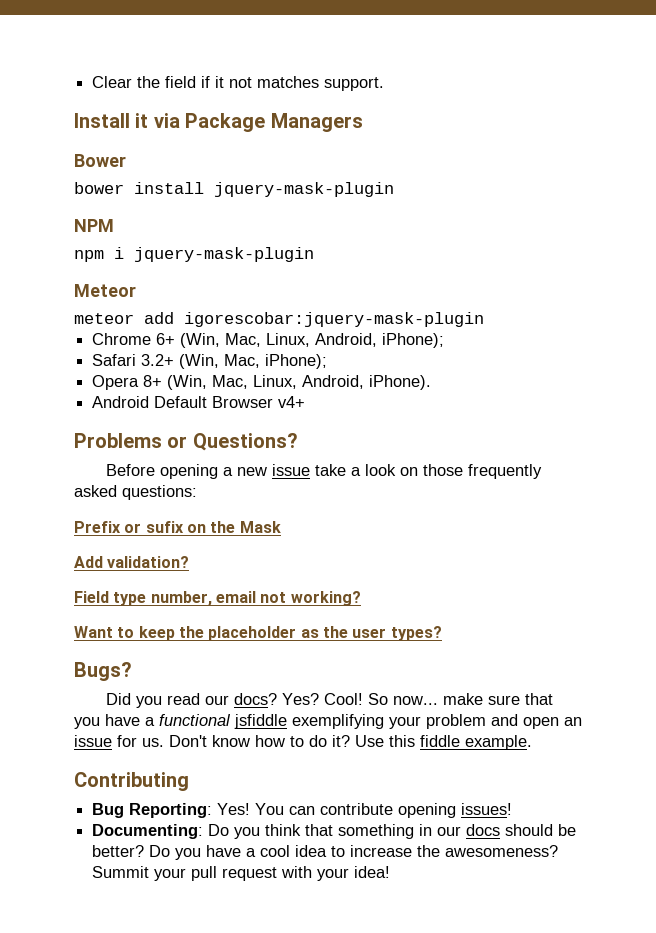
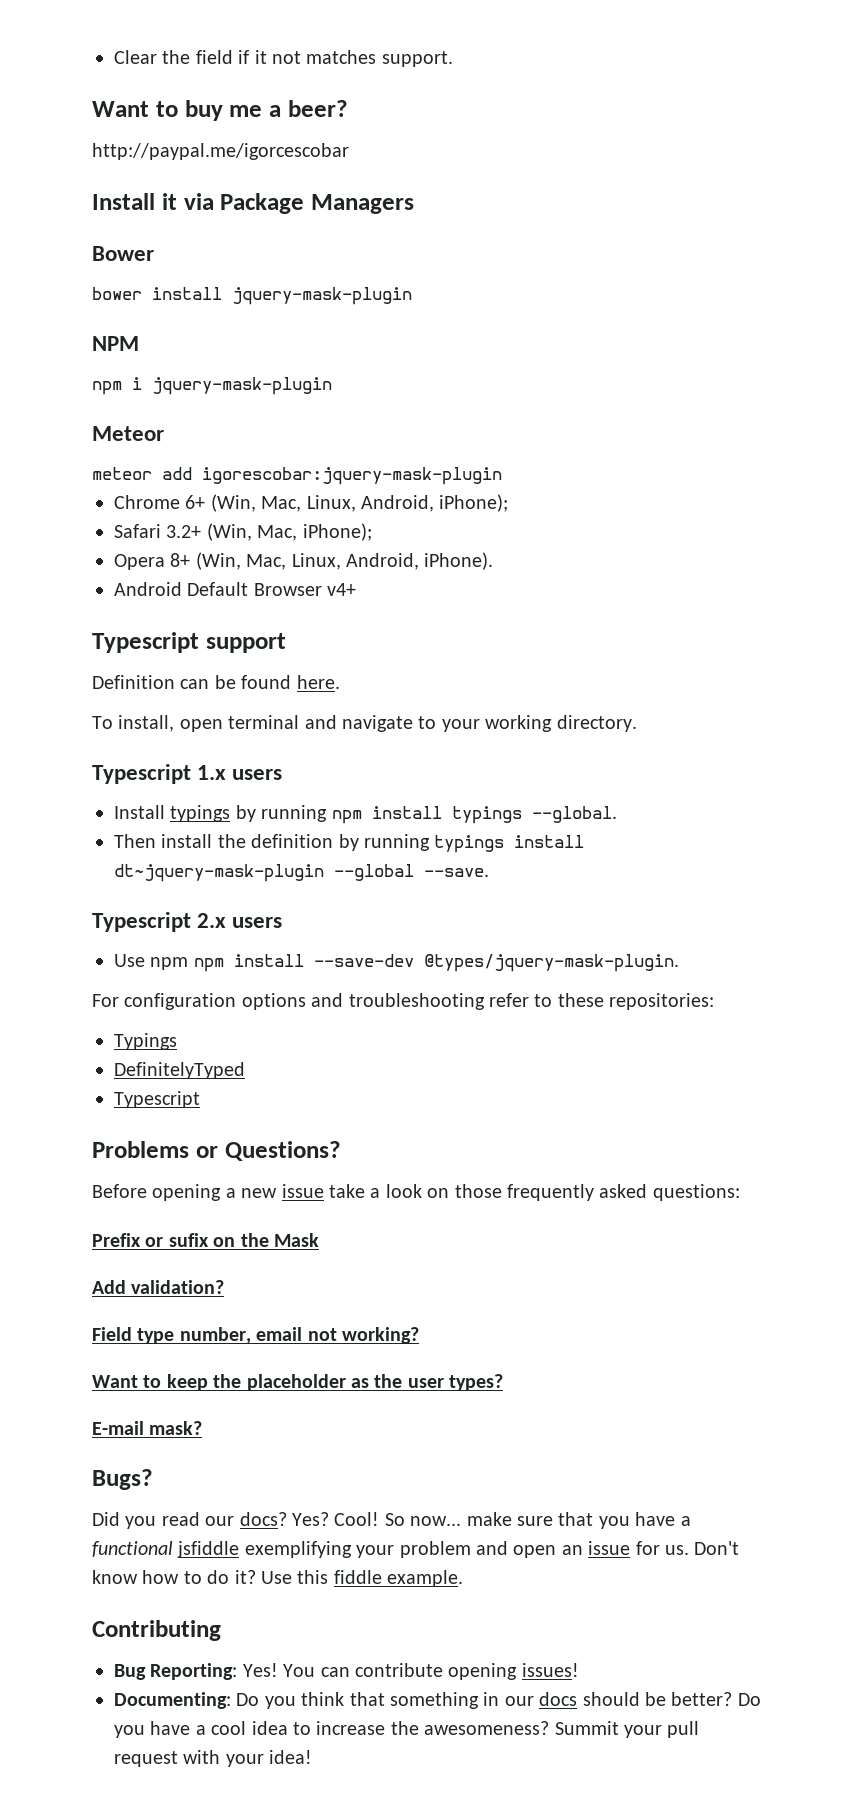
+ Want to buy me a beer?
+ http://paypal.me/igorcescobar
+ Typescript support
+ Definition can be found here.
+ To install, open terminal and navigate to your working directory.
+ Typescript 1.x users
+ Install typings by running npm install typings --global.
+ Then install the definition by running typings install dt~jquery-mask-plugin --global --save.
+ Typescript 2.x users
+ Use npm npm install --save-dev @types/jquery-mask-plugin.
+ For configuration options and troubleshooting refer to these repositories:
+ Typings
+ DefinitelyTyped
+ Typescript
+ E-mail mask?

